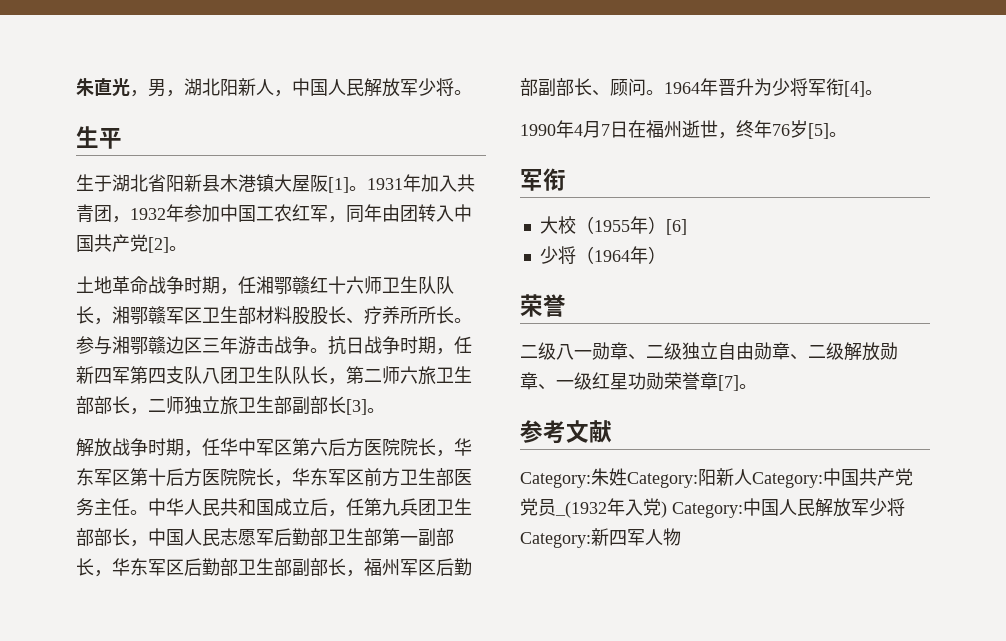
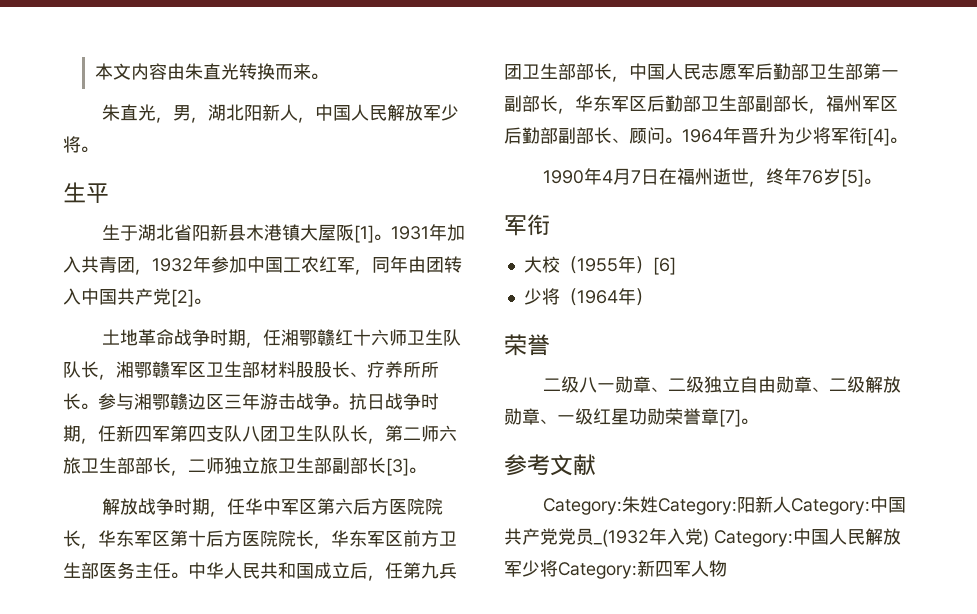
+ 本文内容由朱直光转换而来。

